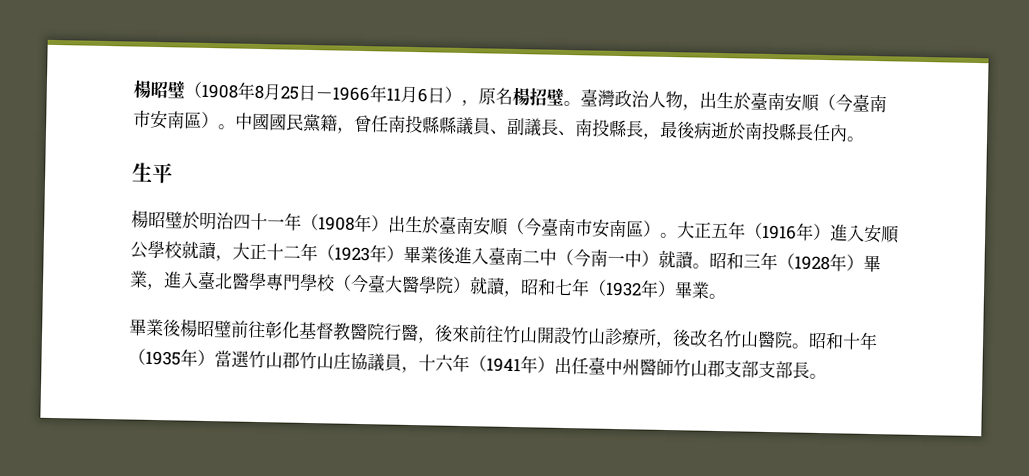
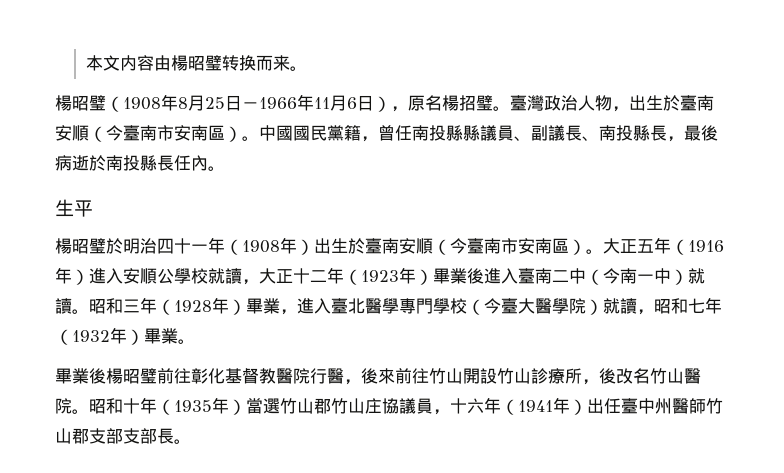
+ 本文内容由楊昭璧转换而来。

